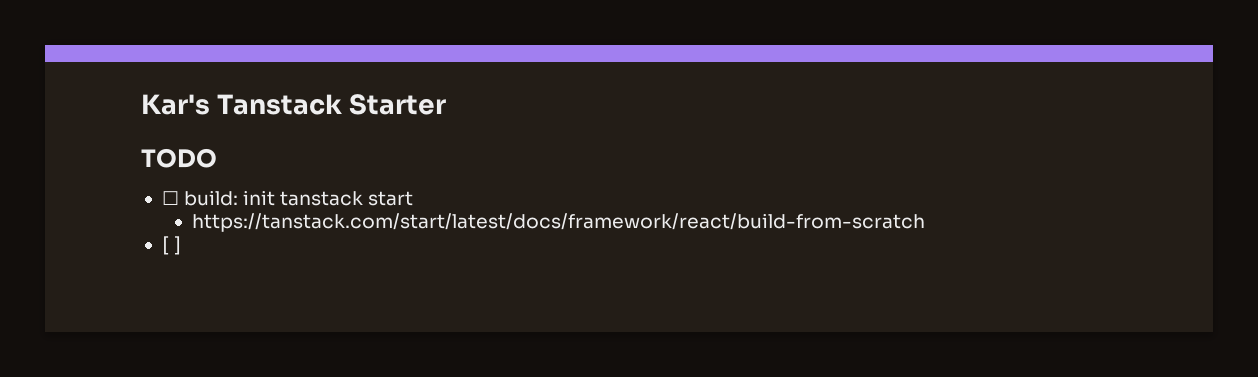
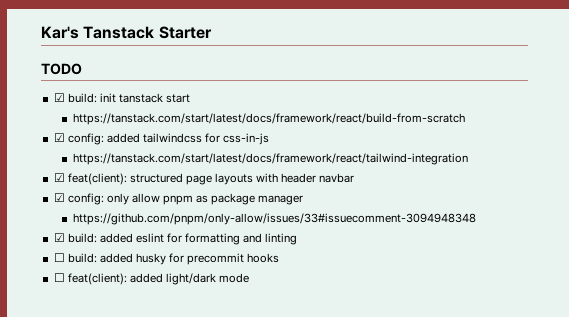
- ☐ build: init tanstack start
+ ☑ build: init tanstack start
- [ ]
+ ☑ config: added tailwindcss for css-in-js
+ https://tanstack.com/start/latest/docs/framework/react/tailwind-integration
+ ☑ feat(client): structured page layouts with header navbar
+ ☑ config: only allow pnpm as package manager
+ https://github.com/pnpm/only-allow/issues/33#issuecomment-3094948348
+ ☑ build: added eslint for formatting and linting
+ ☐ build: added husky for precommit hooks
+ ☐ feat(client): added light/dark mode

